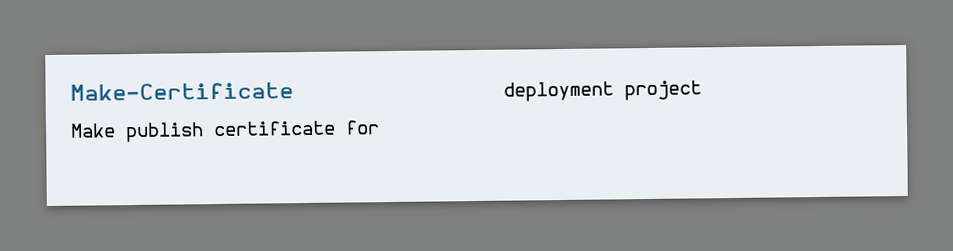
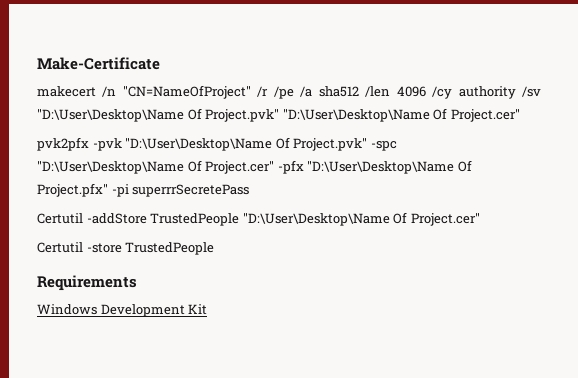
- Make publish certificate for deployment project
+ makecert /n "CN=NameOfProject" /r /pe /a sha512 /len 4096 /cy authority /sv "D:\User\Desktop\Name Of Project.pvk" "D:\User\Desktop\Name Of Project.cer"
+ pvk2pfx -pvk "D:\User\Desktop\Name Of Project.pvk" -spc "D:\User\Desktop\Name Of Project.cer" -pfx "D:\User\Desktop\Name Of Project.pfx" -pi superrrSecretePass
+ Certutil -addStore TrustedPeople "D:\User\Desktop\Name Of Project.cer"
+ Certutil -store TrustedPeople
+ Requirements
+ Windows Development Kit

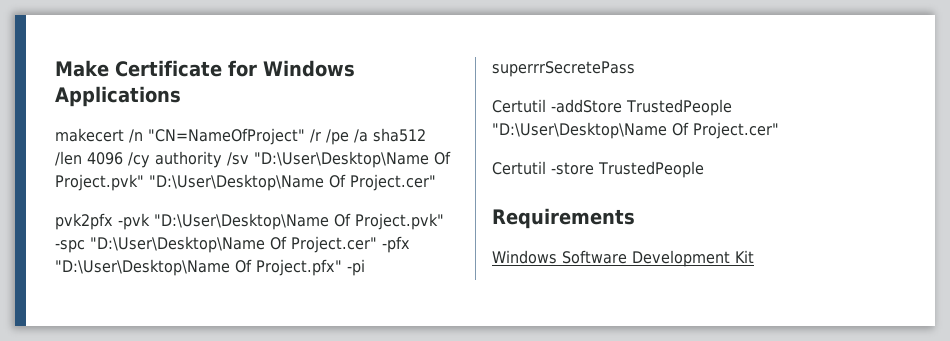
- Make-Certificate
+ Make Certificate for Windows Applications
- Windows Development Kit
+ Windows Software Development Kit

